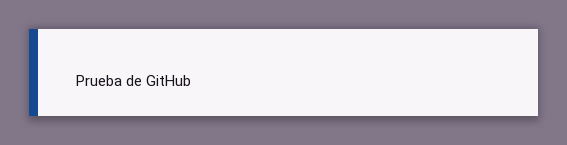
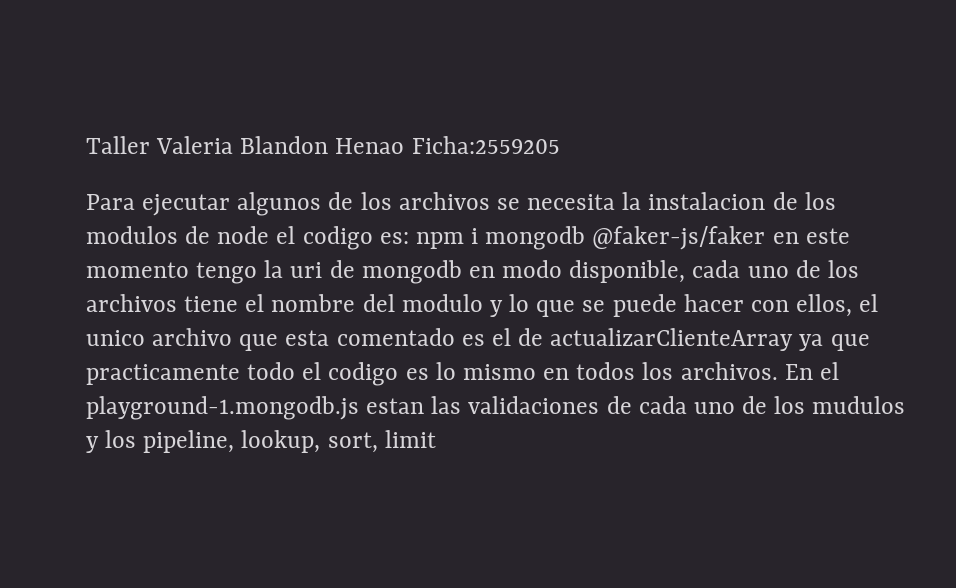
- Prueba de GitHub
+ Taller Valeria Blandon Henao Ficha:2559205
+ Para ejecutar algunos de los archivos se necesita la instalacion de los modulos de node el codigo es: npm i mongodb @faker-js/faker en este momento tengo la uri de mongodb en modo disponible, cada uno de los archivos tiene el nombre del modulo y lo que se puede hacer con ellos, el unico archivo que esta comentado es el de actualizarClienteArray ya que practicamente todo el codigo es lo mismo en todos los archivos. En el playground-1.mongodb.js estan las validaciones de cada uno de los mudulos y los pipeline, lookup, sort, limit

